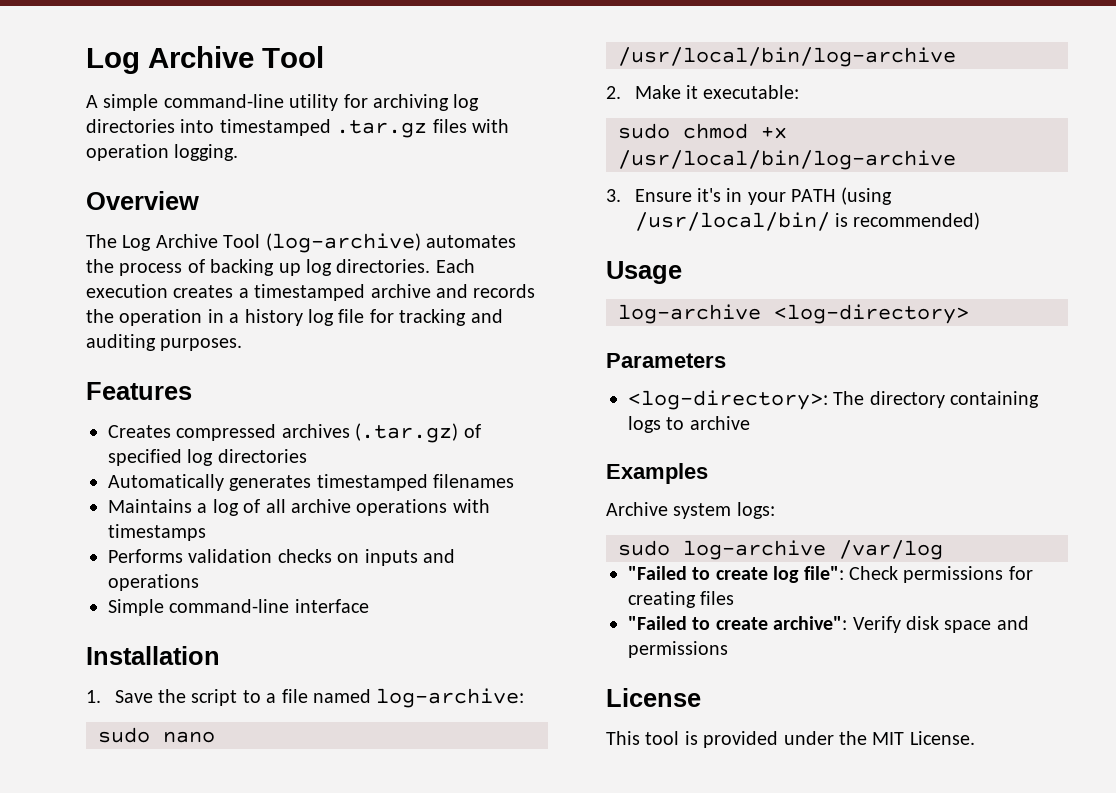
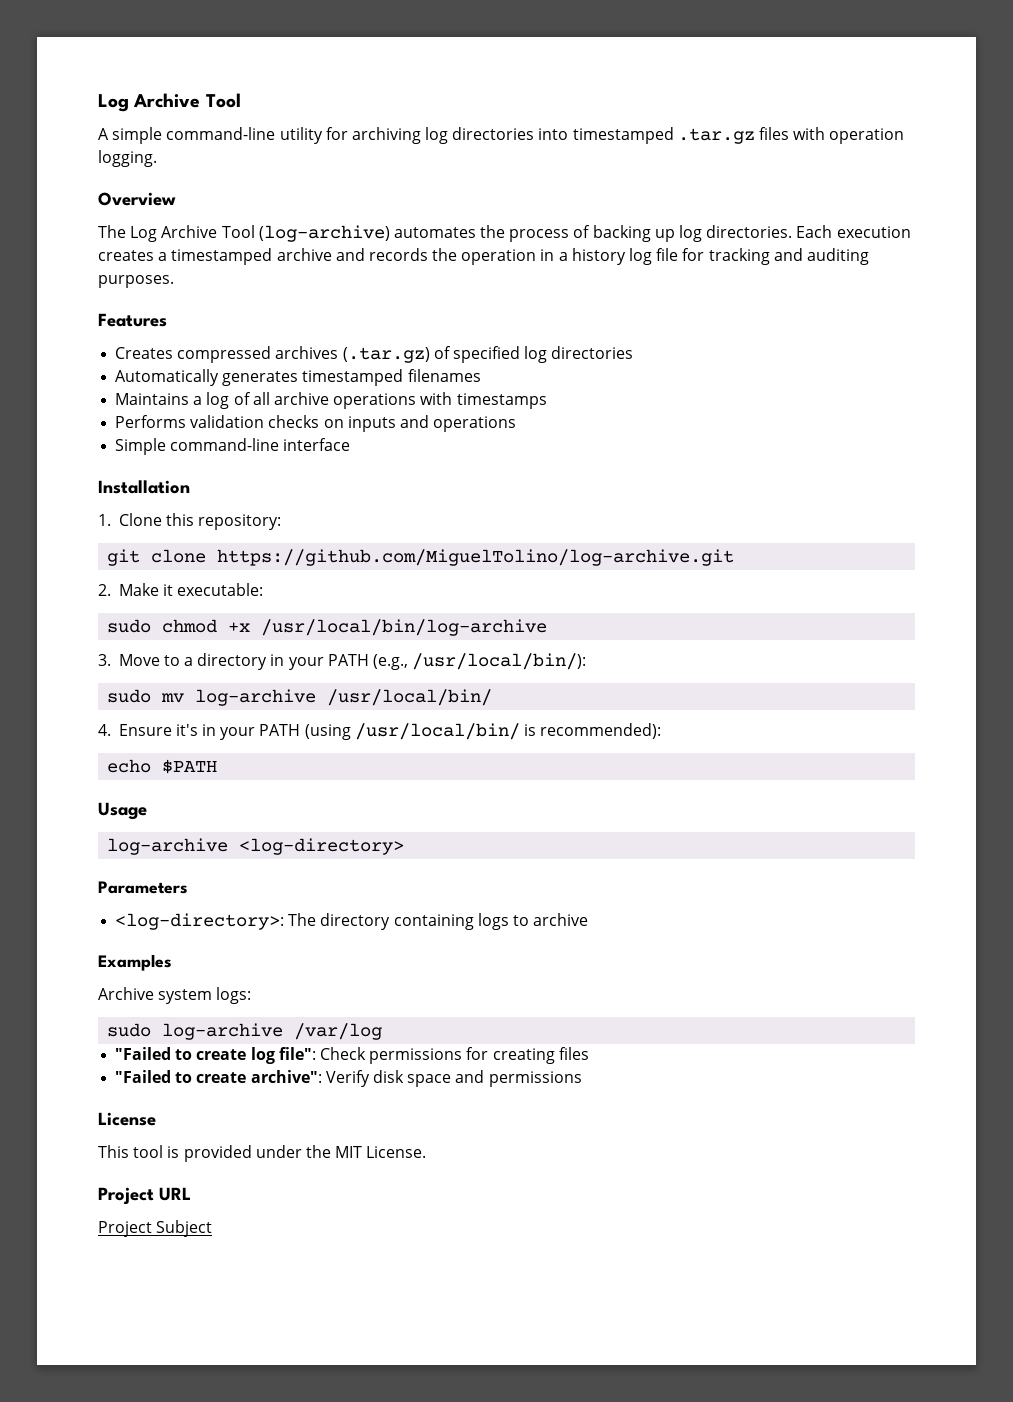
- 1. Save the script to a file named log-archive:
- sudo nano /usr/local/bin/log-archive
+ 1. Clone this repository:
+ git clone https://github.com/MiguelTolino/log-archive.git
- 3. Ensure it's in your PATH (using /usr/local/bin/ is recommended)
+ 3. Move to a directory in your PATH (e.g., /usr/local/bin/):
+ sudo mv log-archive /usr/local/bin/
+ 4. Ensure it's in your PATH (using /usr/local/bin/ is recommended):
+ echo $PATH
+ Project URL
+ Project Subject

